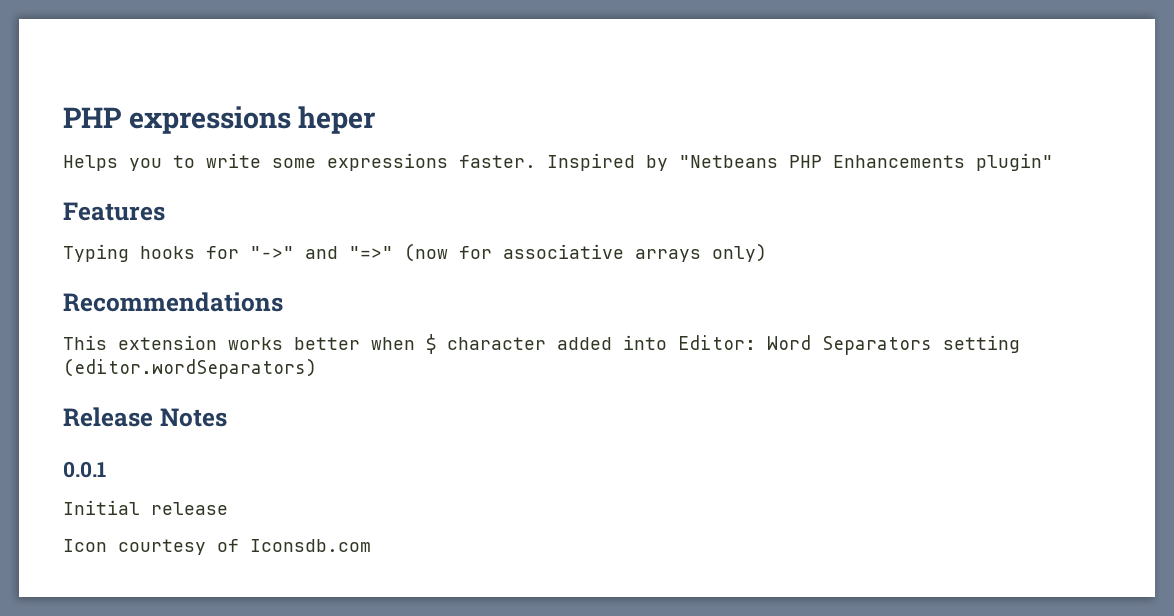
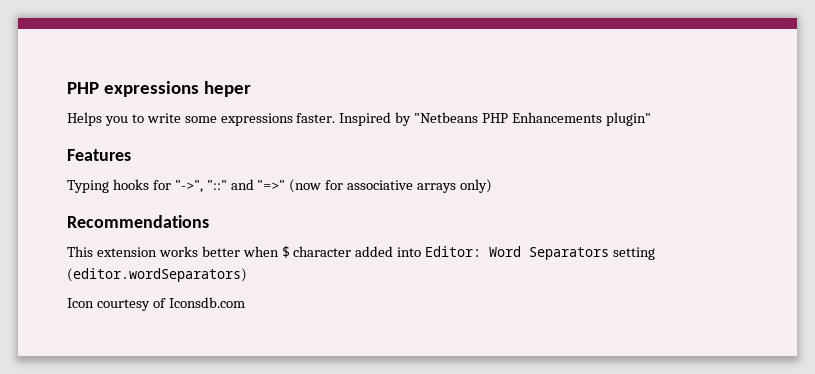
- Typing hooks for "->" and "=>" (now for associative arrays only)
+ Typing hooks for "->", "::" and "=>" (now for associative arrays only)
- Release Notes
- 0.0.1
- Initial release

